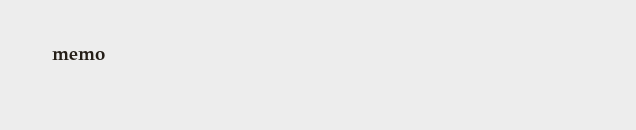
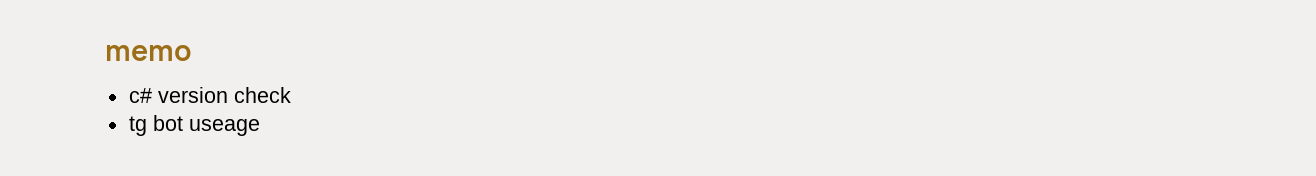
+ c# version check
+ tg bot useage

